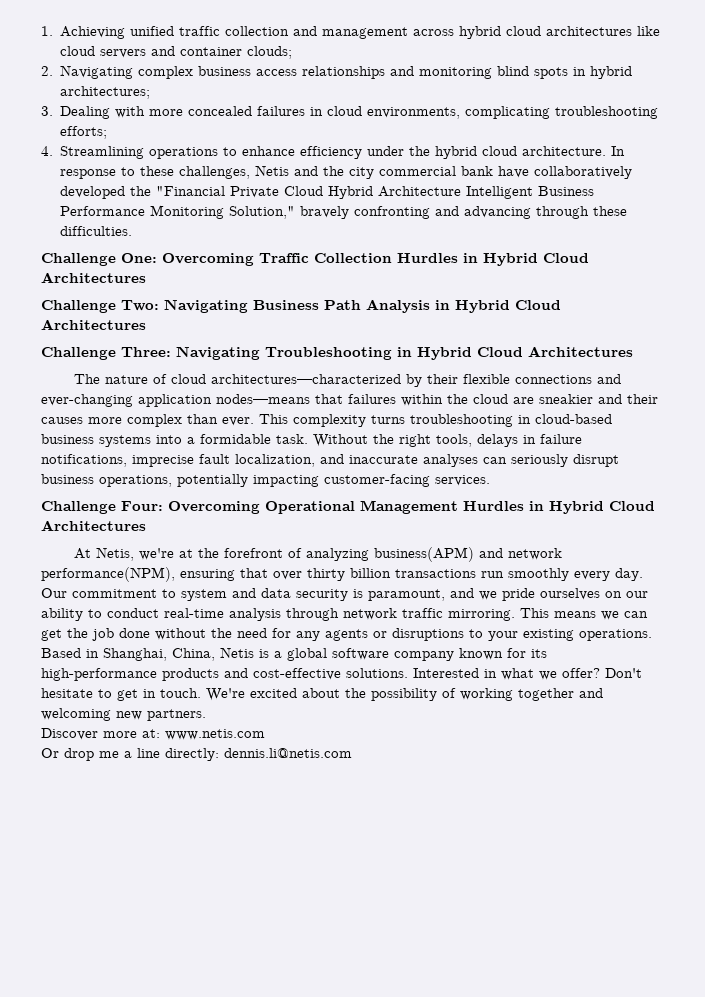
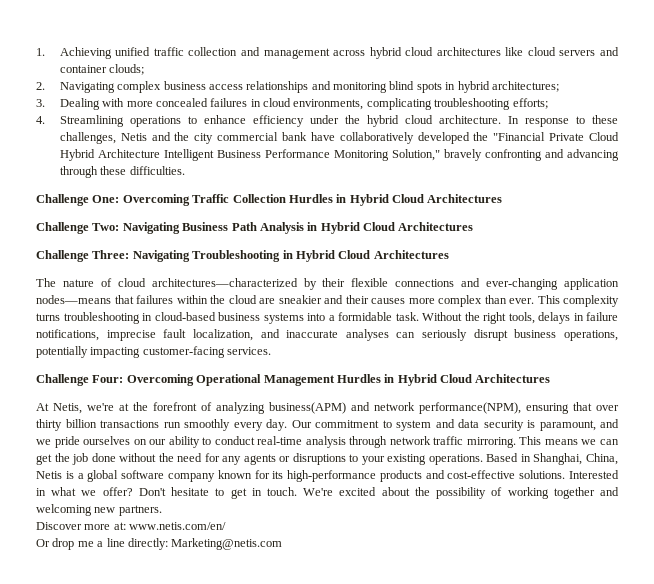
- Discover more at: www.netis.com
+ Discover more at: www.netis.com/en/
- Or drop me a line directly: dennis.li@netis.com
+ Or drop me a line directly: Marketing@netis.com

